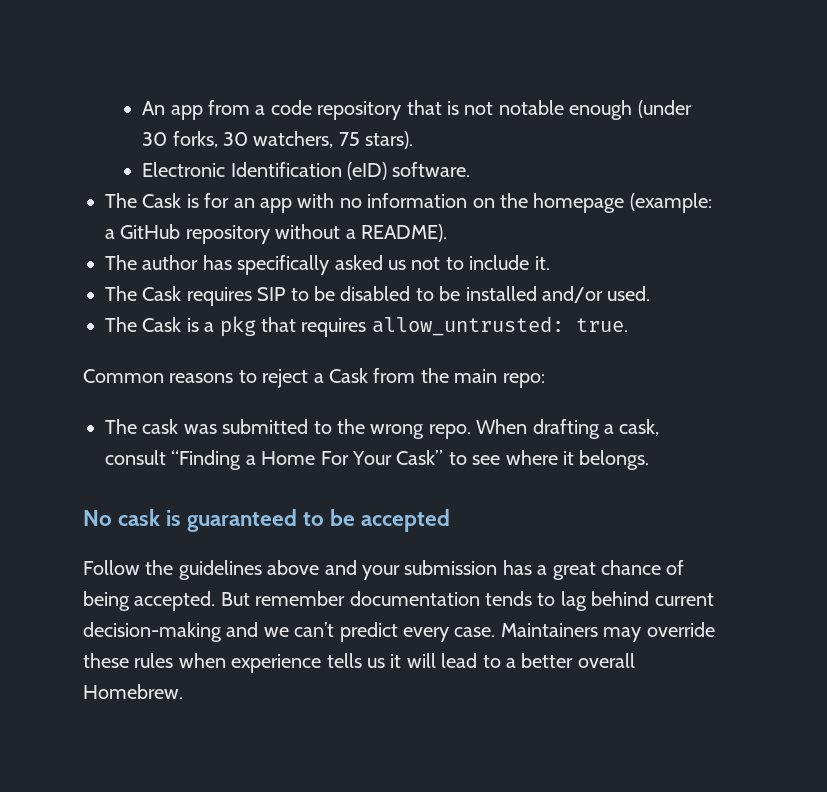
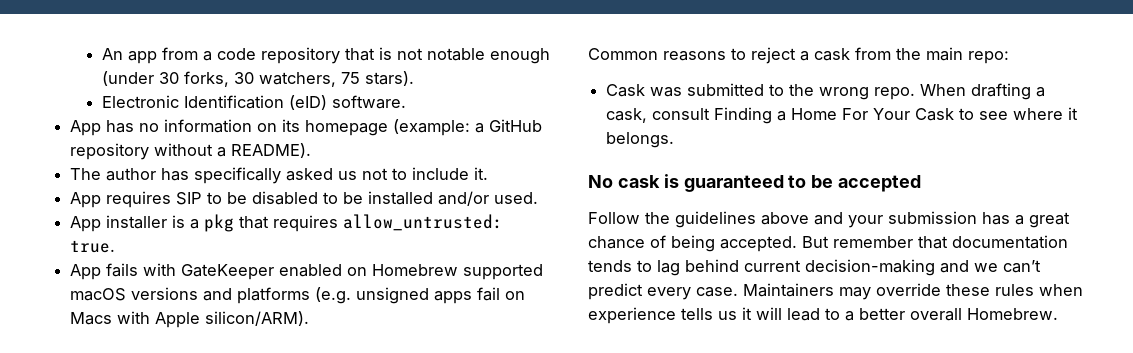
- The Cask is for an app with no information on the homepage (example: a GitHub repository without a README).
+ App has no information on its homepage (example: a GitHub repository without a README).
- The Cask requires SIP to be disabled to be installed and/or used.
+ App requires SIP to be disabled to be installed and/or used.
- The Cask is a pkg that requires allow_untrusted: true.
+ App installer is a pkg that requires allow_untrusted: true.
+ App fails with GateKeeper enabled on Homebrew supported macOS versions and platforms (e.g. unsigned apps fail on Macs with Apple silicon/ARM).
- Common reasons to reject a Cask from the main repo:
+ Common reasons to reject a cask from the main repo:
- The cask was submitted to the wrong repo.
+ Cask was submitted to the wrong repo.
- When drafting a cask, consult “Finding a Home For Your Cask” to see where it belongs.
+ When drafting a cask, consult Finding a Home For Your Cask to see where it belongs.
- But remember documentation tends to lag behind current decision-making and we can’t predict every case.
+ But remember that documentation tends to lag behind current decision-making and we can’t predict every case.

